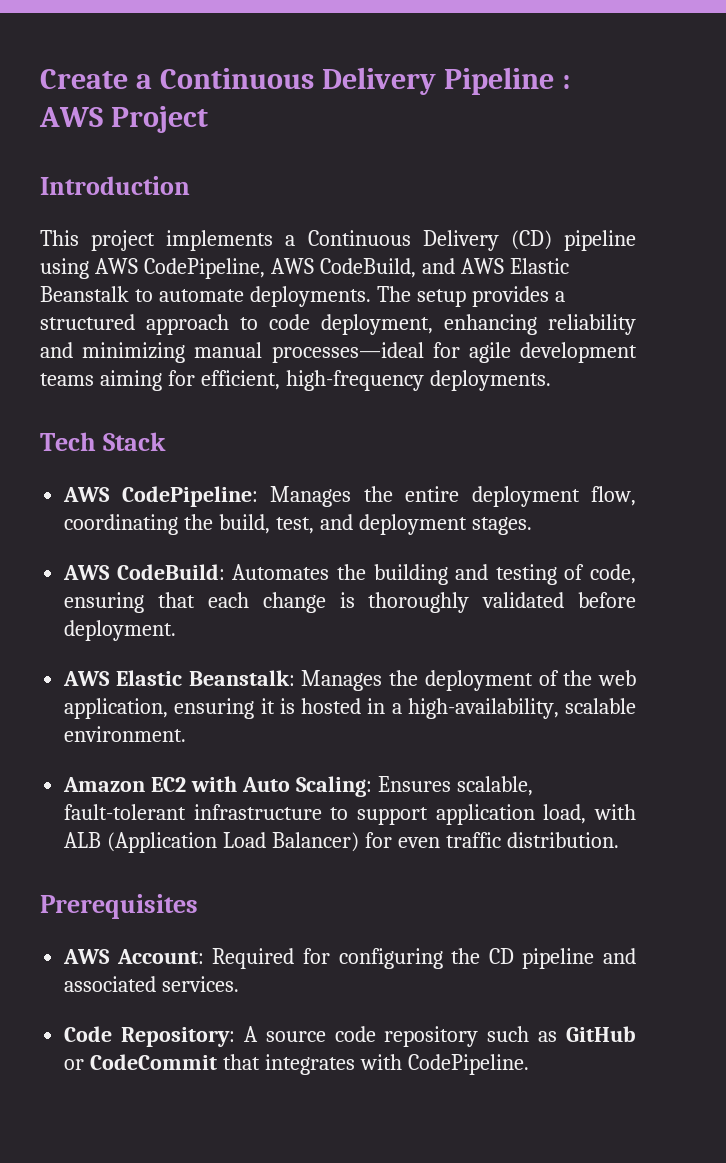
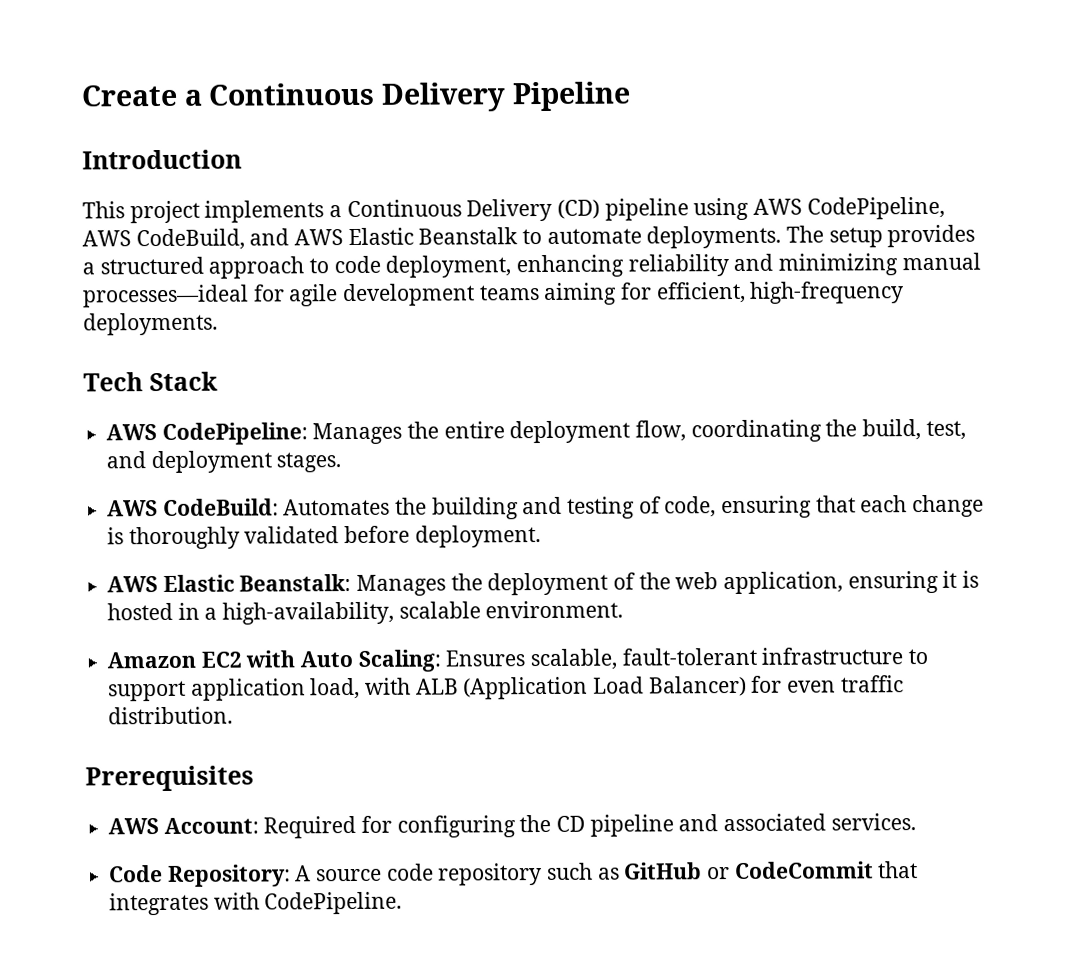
- Create a Continuous Delivery Pipeline : AWS Project
+ Create a Continuous Delivery Pipeline

